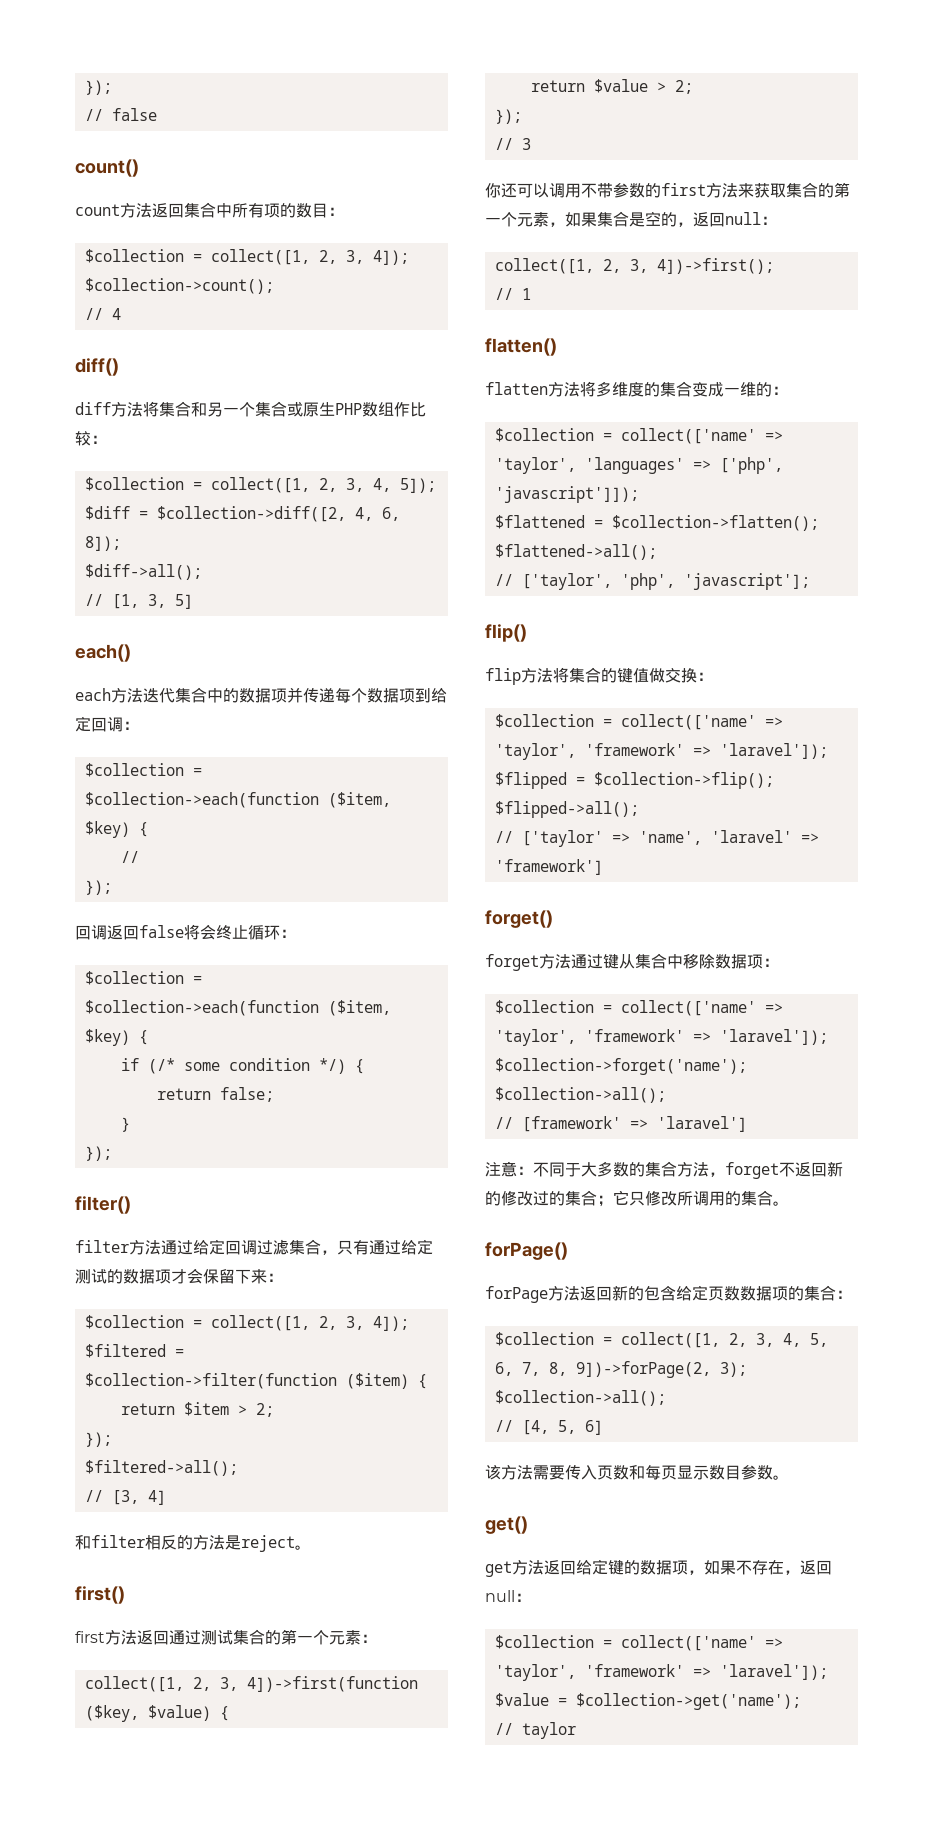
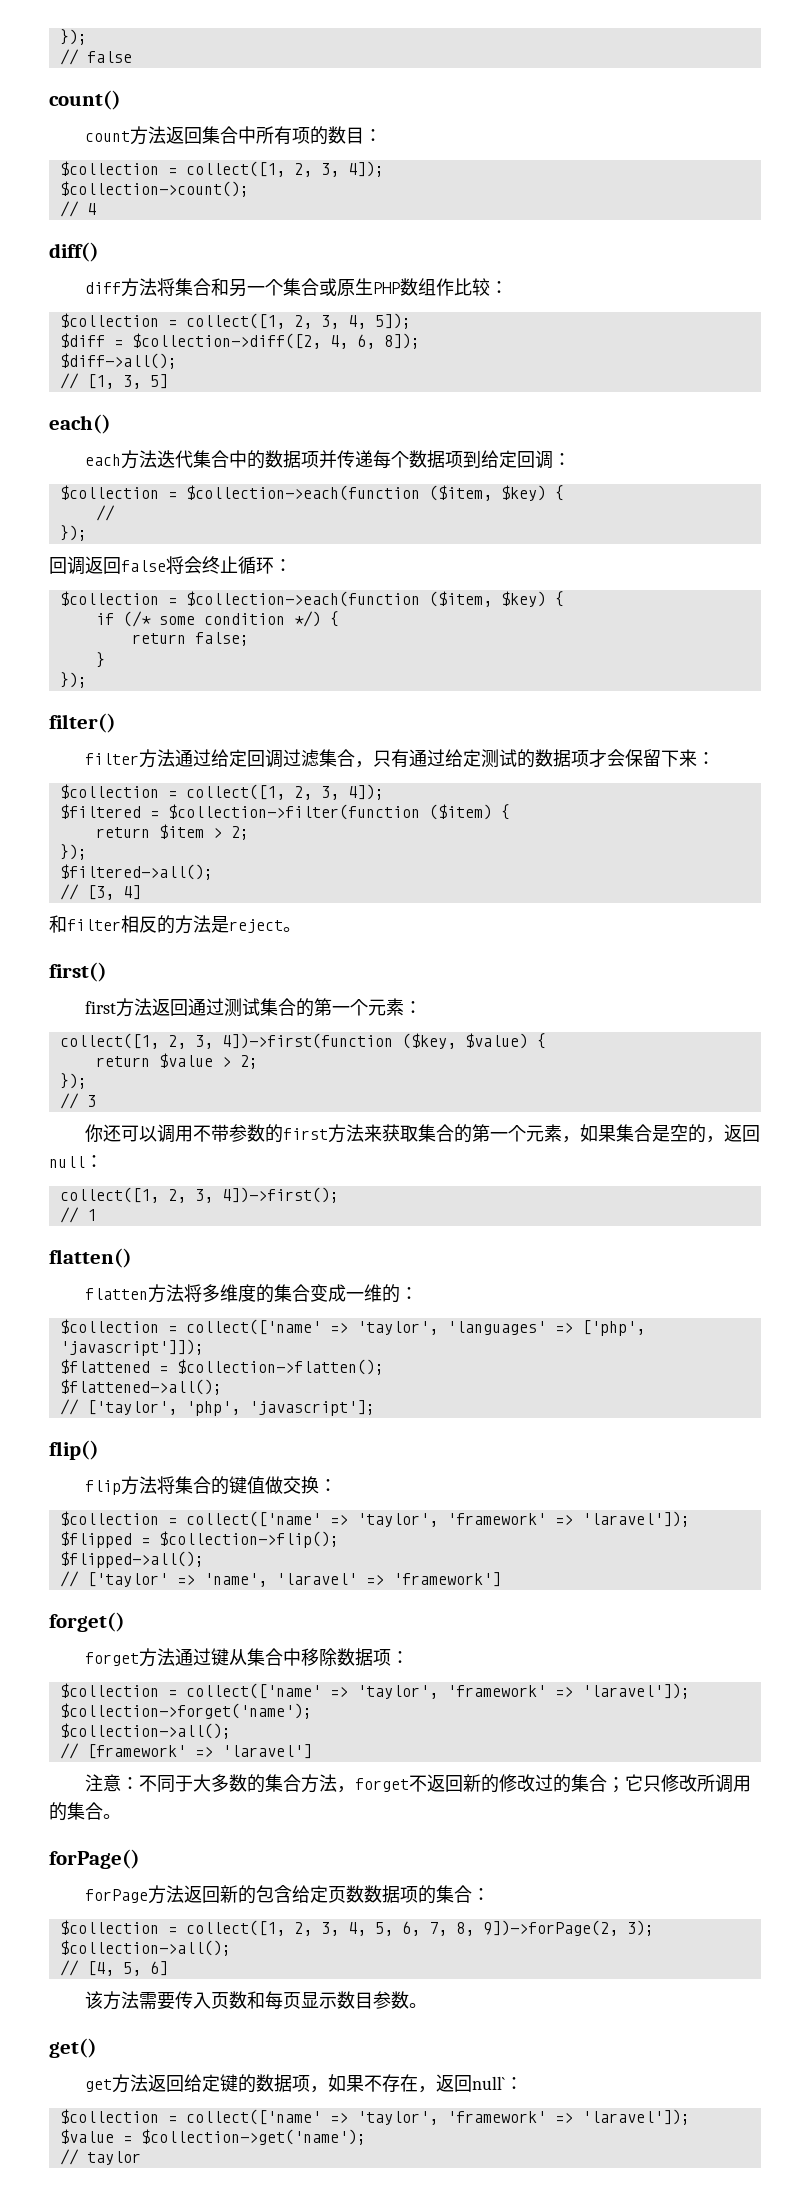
- get方法返回给定键的数据项，如果不存在，返回null：
+ get方法返回给定键的数据项，如果不存在，返回null`：

